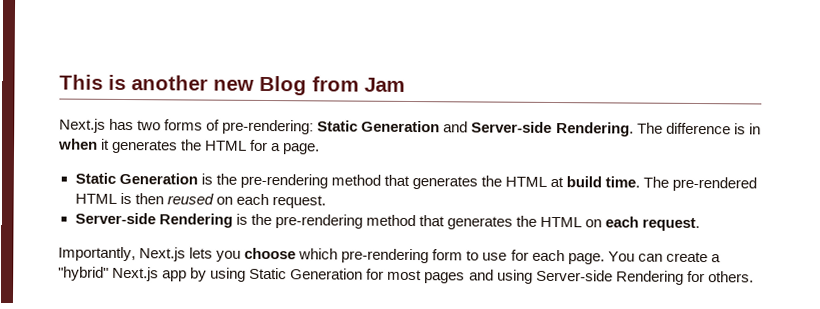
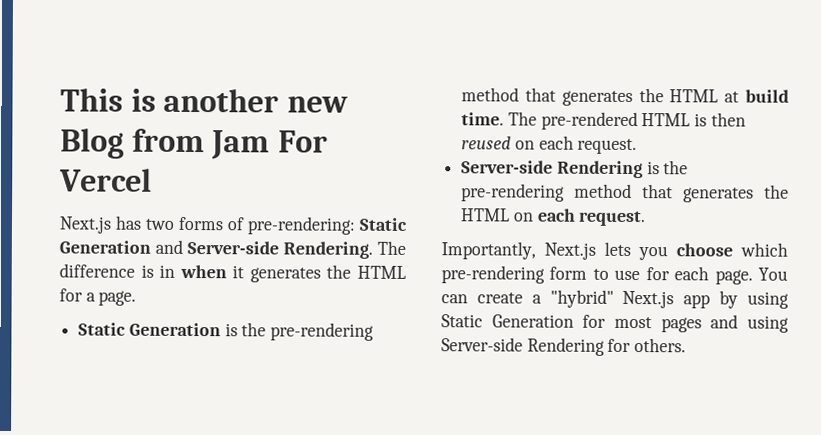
- This is another new Blog from Jam
+ This is another new Blog from Jam For Vercel

